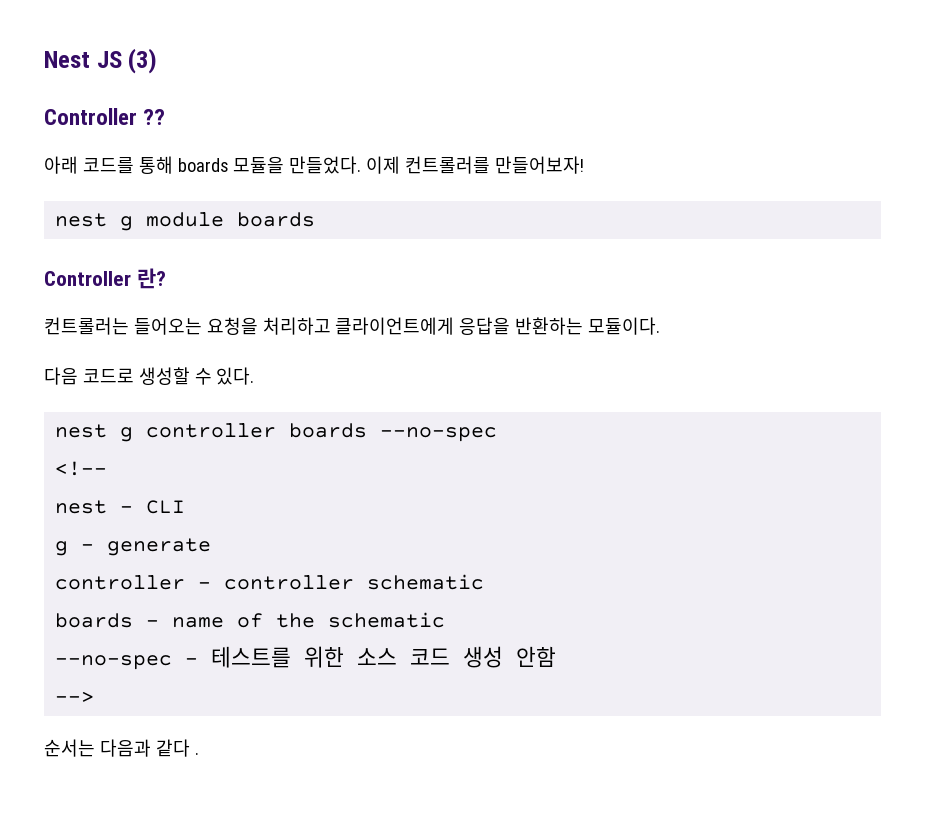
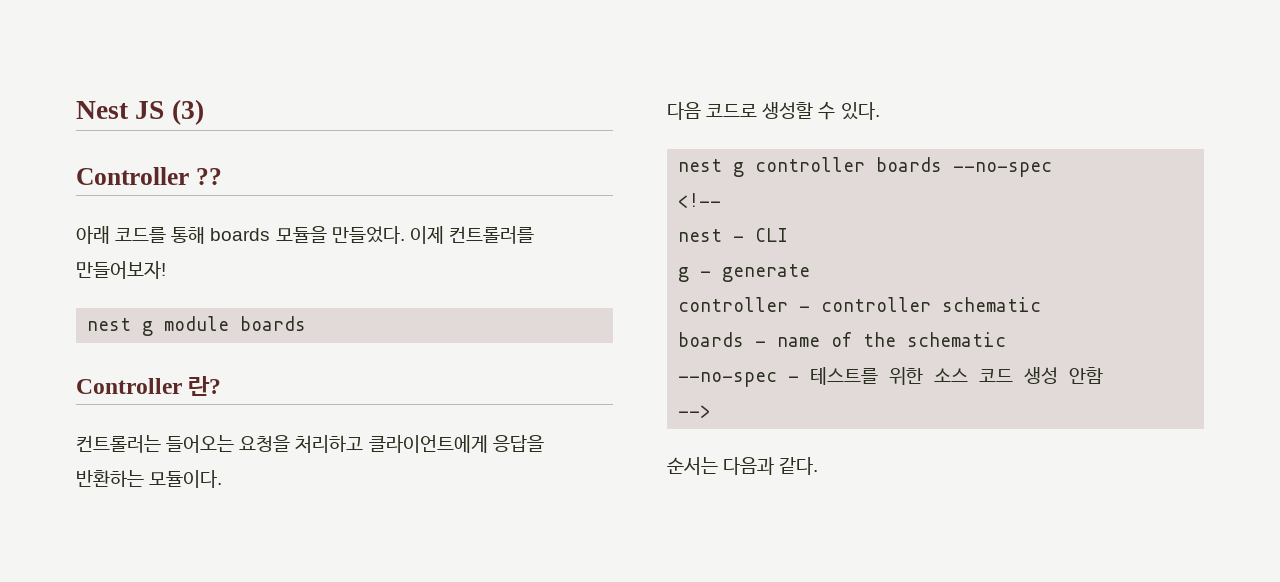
- 순서는 다음과 같다 .
+ 순서는 다음과 같다.

